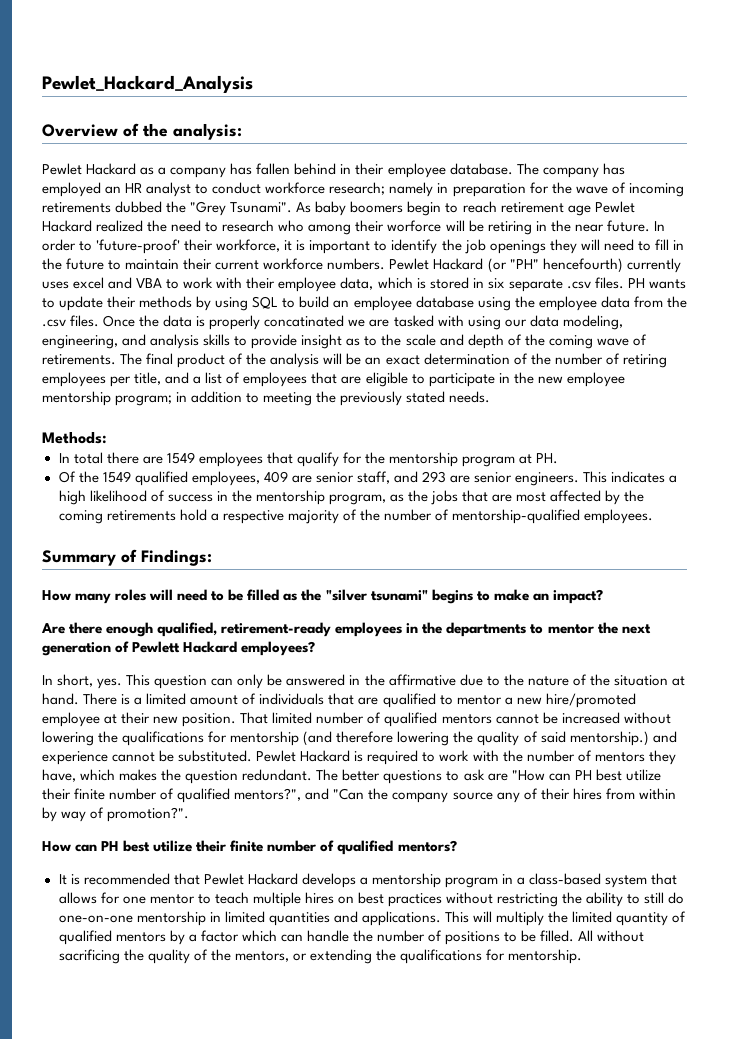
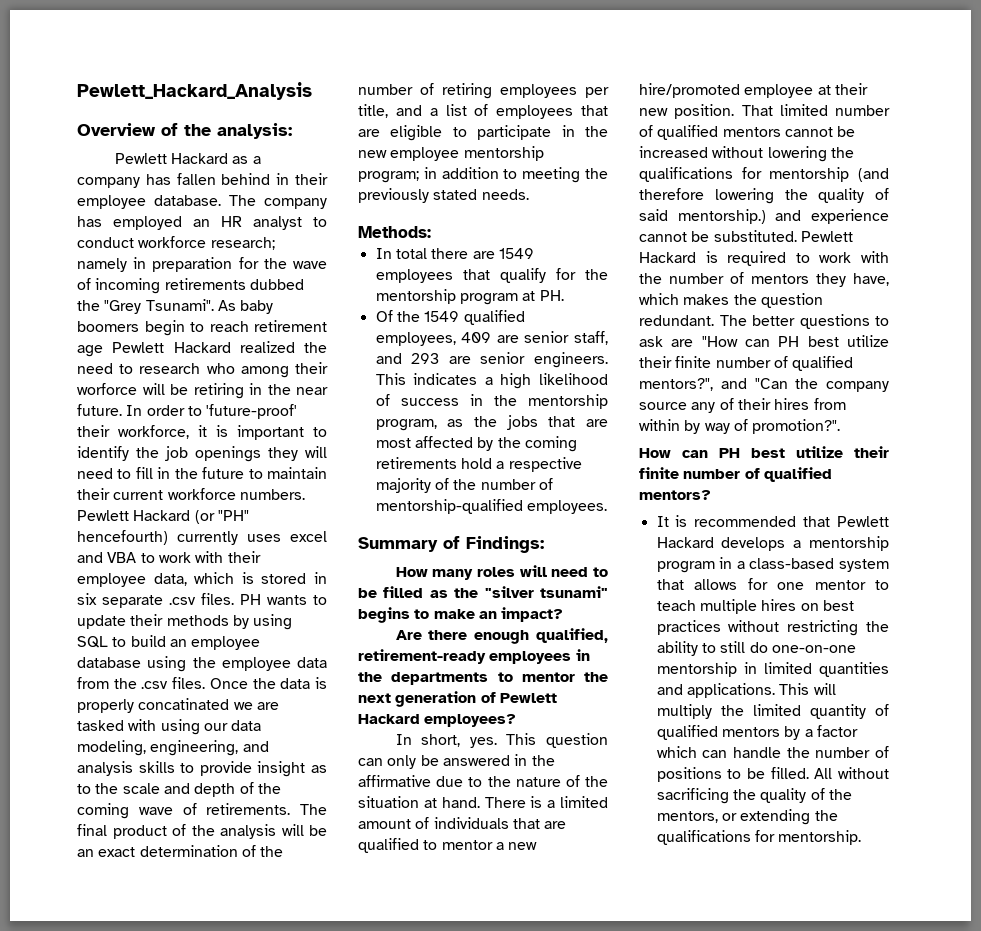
- Pewlet_Hackard_Analysis
+ Pewlett_Hackard_Analysis
- Pewlet Hackard as a company has fallen behind in their employee database.
+ Pewlett Hackard as a company has fallen behind in their employee database.
- As baby boomers begin to reach retirement age Pewlet Hackard realized the need to research who among their worforce will be retiring in the near future.
+ As baby boomers begin to reach retirement age Pewlett Hackard realized the need to research who among their worforce will be retiring in the near future.
- Pewlet Hackard (or "PH" hencefourth) currently uses excel and VBA to work with their employee data, which is stored in six separate .csv files.
+ Pewlett Hackard (or "PH" hencefourth) currently uses excel and VBA to work with their employee data, which is stored in six separate .csv files.
- Pewlet Hackard is required to work with the number of mentors they have, which makes the question redundant.
+ Pewlett Hackard is required to work with the number of mentors they have, which makes the question redundant.
- It is recommended that Pewlet Hackard develops a mentorship program in a class-based system that allows for one mentor to teach multiple hires on best practices without restricting the ability to still do one-on-one mentorship in limited quantities and applications.
+ It is recommended that Pewlett Hackard develops a mentorship program in a class-based system that allows for one mentor to teach multiple hires on best practices without restricting the ability to still do one-on-one mentorship in limited quantities and applications.

